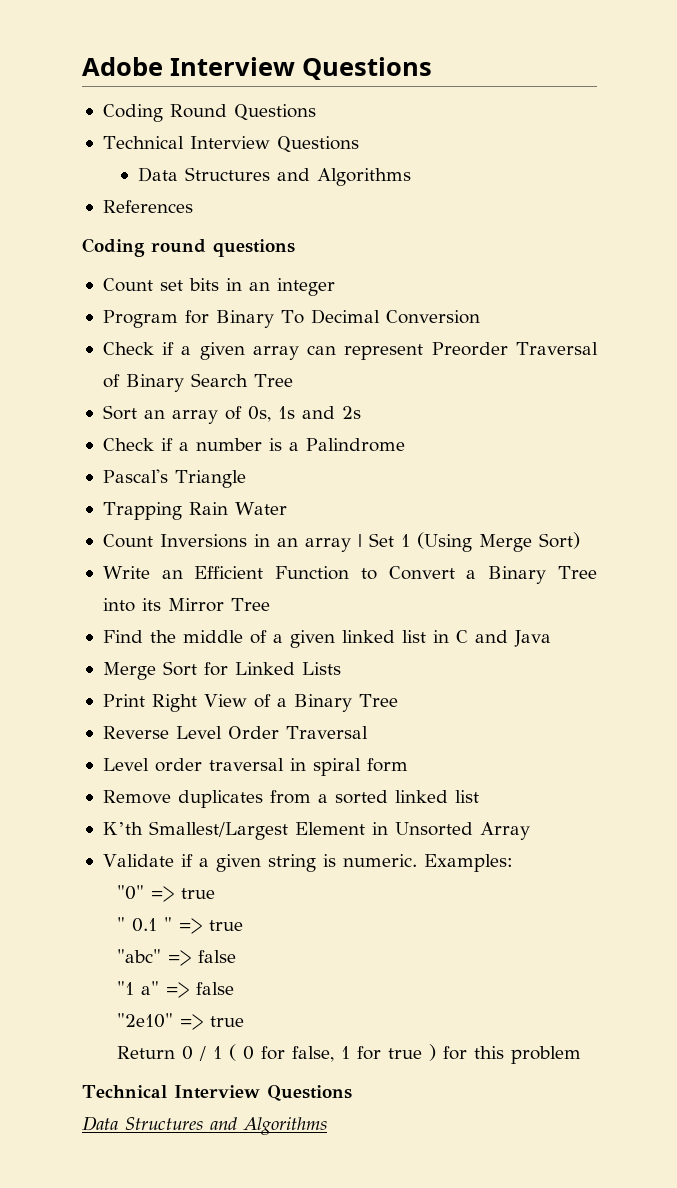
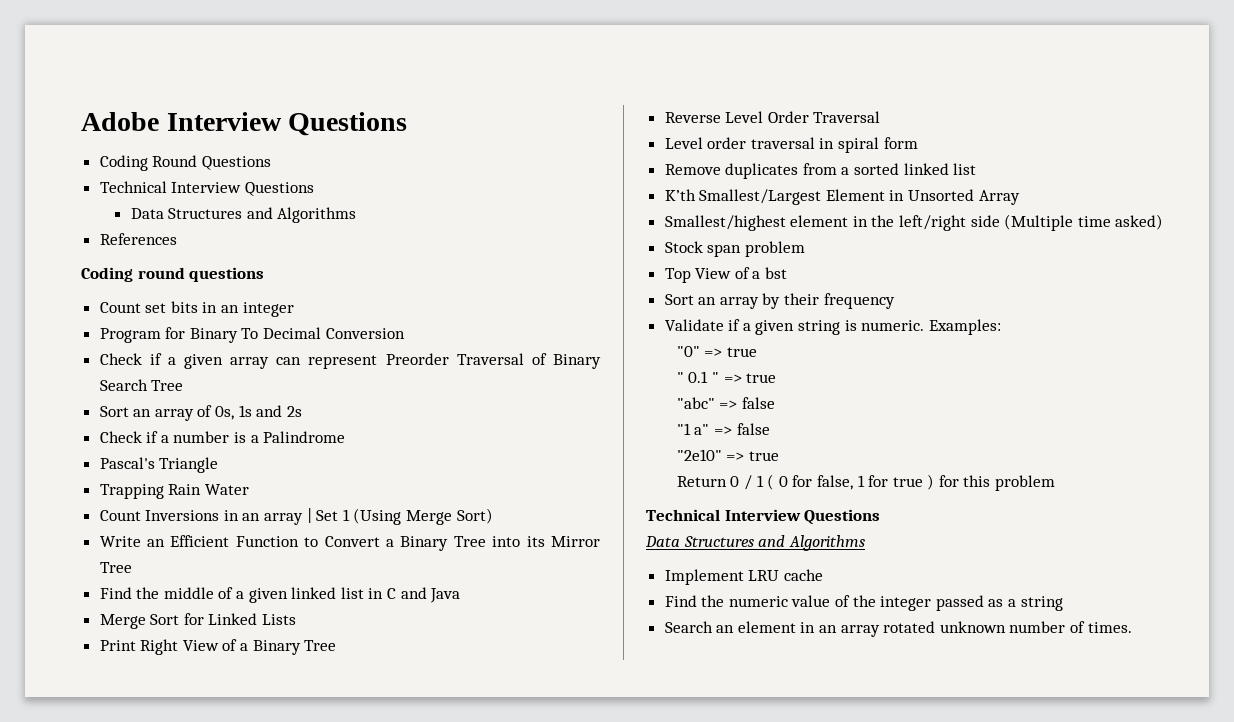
+ Smallest/highest element in the left/right side (Multiple time asked)
+ Stock span problem
+ Top View of a bst
+ Sort an array by their frequency
+ Implement LRU cache
+ Find the numeric value of the integer passed as a string
+ Search an element in an array rotated unknown number of times.

